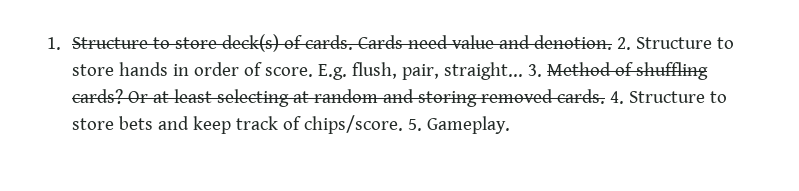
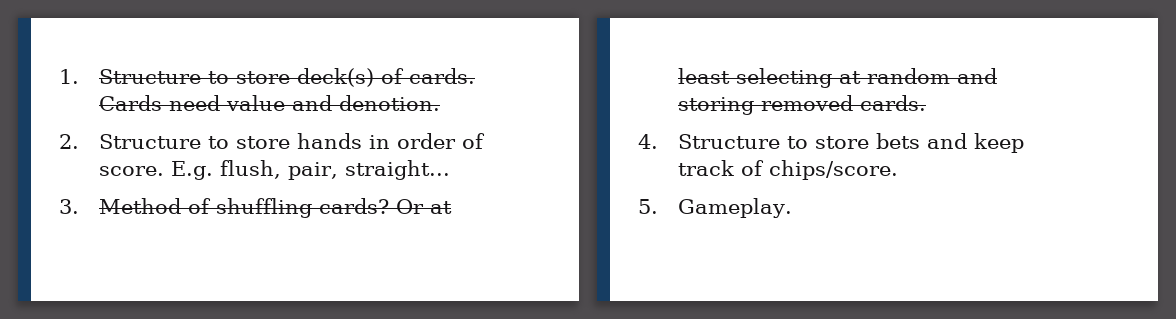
- Cards need value and denotion. 2. Structure to store hands in order of score.
+ Cards need value and denotion.
+ 2. Structure to store hands in order of score.
- E.g. flush, pair, straight... 3. Method of shuffling cards?
+ E.g. flush, pair, straight...
+ 3. Method of shuffling cards?
- Or at least selecting at random and storing removed cards. 4. Structure to store bets and keep track of chips/score. 5. Gameplay.
+ Or at least selecting at random and storing removed cards.
+ 4. Structure to store bets and keep track of chips/score.
+ 5. Gameplay.

